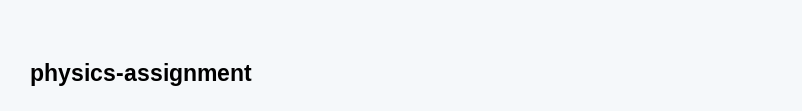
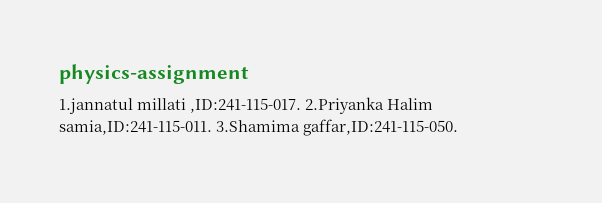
+ 1.jannatul millati ,ID:241-115-017. 2.Priyanka Halim samia,ID:241-115-011. 3.Shamima gaffar,ID:241-115-050.

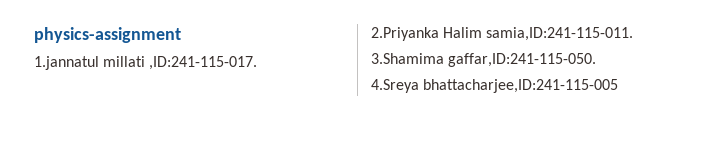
- 1.jannatul millati ,ID:241-115-017. 2.Priyanka Halim samia,ID:241-115-011. 3.Shamima gaffar,ID:241-115-050.
+ 1.jannatul millati ,ID:241-115-017.
+ 2.Priyanka Halim samia,ID:241-115-011.
+ 3.Shamima gaffar,ID:241-115-050.
+ 4.Sreya bhattacharjee,ID:241-115-005

